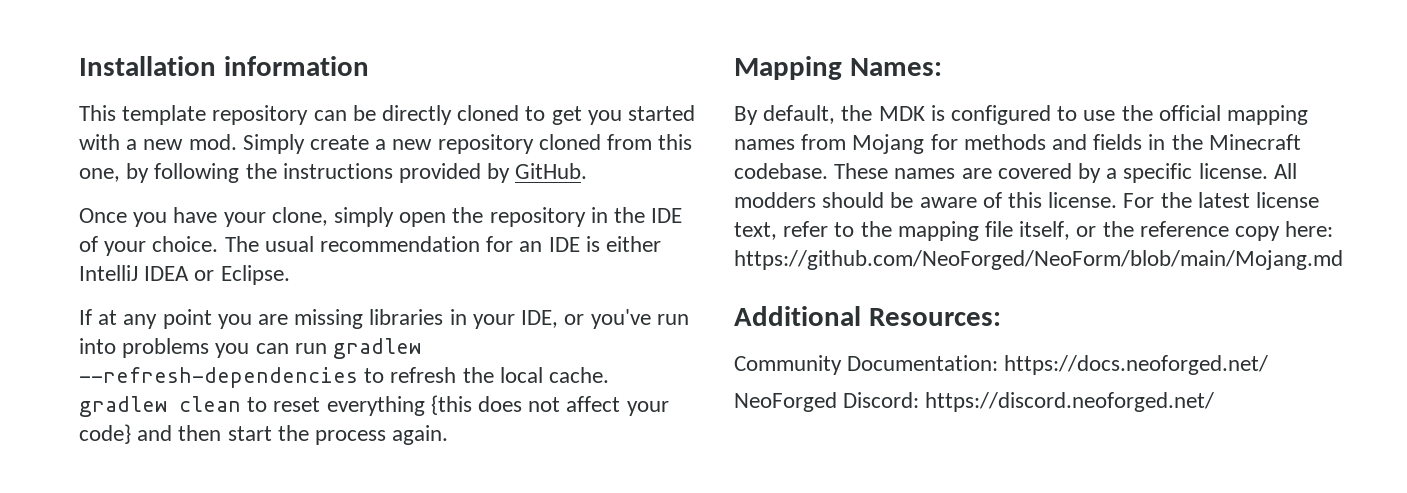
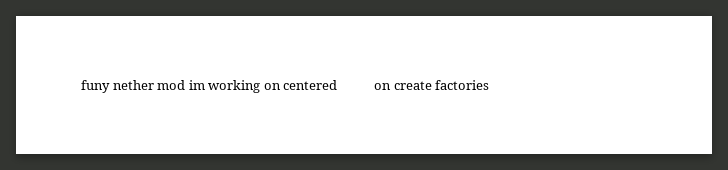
- Installation information
- This template repository can be directly cloned to get you started with a new mod. Simply create a new repository cloned from this one, by following the instructions provided by GitHub.
- Once you have your clone, simply open the repository in the IDE of your choice. The usual recommendation for an IDE is either IntelliJ IDEA or Eclipse.
- If at any point you are missing libraries in your IDE, or you've run into problems you can run gradlew --refresh-dependencies to refresh the local cache. gradlew clean to reset everything {this does not affect your code} and then start the process again.
- Mapping Names:
- By default, the MDK is configured to use the official mapping names from Mojang for methods and fields in the Minecraft codebase. These names are covered by a specific license. All modders should be aware of this license. For the latest license text, refer to the mapping file itself, or the reference copy here: https://github.com/NeoForged/NeoForm/blob/main/Mojang.md
- Additional Resources:
- Community Documentation: https://docs.neoforged.net/
- NeoForged Discord: https://discord.neoforged.net/
+ funy nether mod im working on centered on create factories

